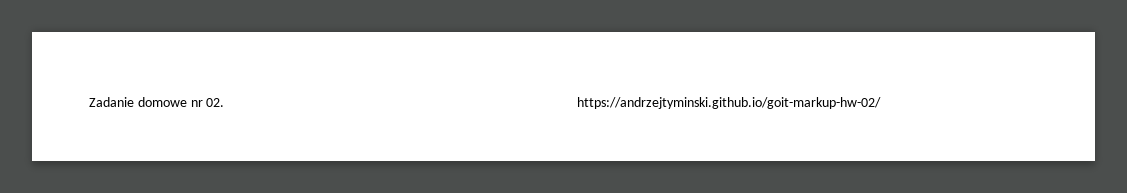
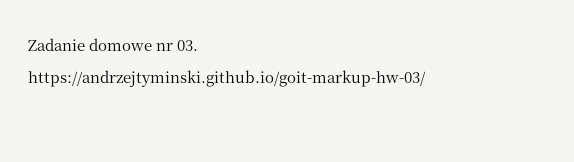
- Zadanie domowe nr 02.
- https://andrzejtyminski.github.io/goit-markup-hw-02/
+ Zadanie domowe nr 03.
+ https://andrzejtyminski.github.io/goit-markup-hw-03/

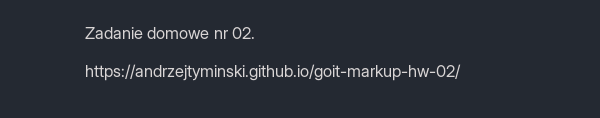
- Zadanie domowe nr 03.
- https://andrzejtyminski.github.io/goit-markup-hw-03/
+ Zadanie domowe nr 02.
+ https://andrzejtyminski.github.io/goit-markup-hw-02/

